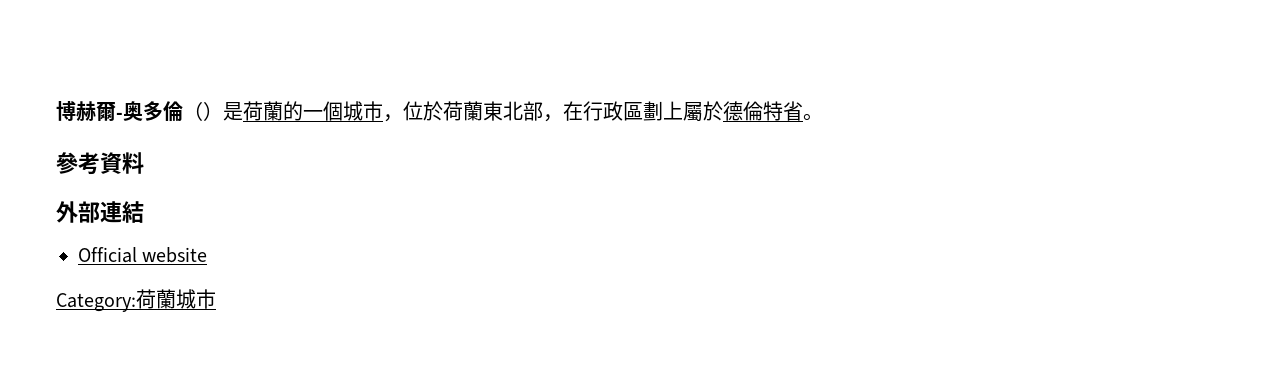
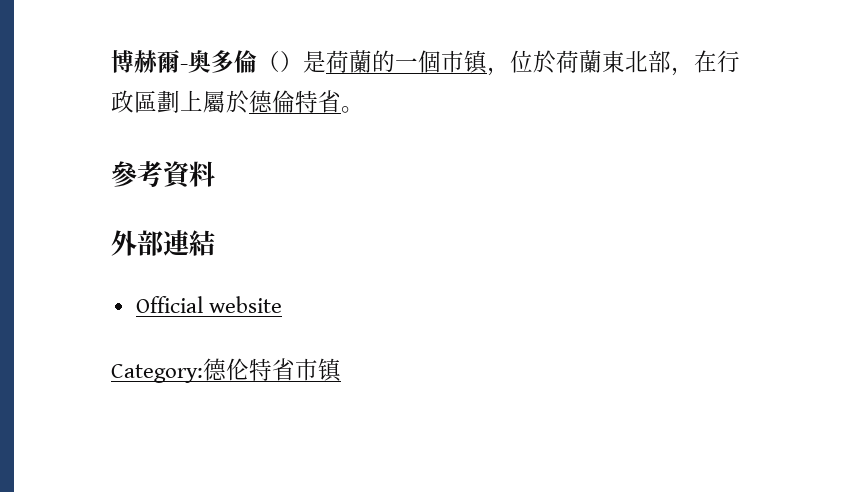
- 博赫爾-奥多倫（）是荷蘭的一個城市，位於荷蘭東北部，在行政區劃上屬於德倫特省。
+ 博赫爾-奥多倫（）是荷蘭的一個市镇，位於荷蘭東北部，在行政區劃上屬於德倫特省。
- Category:荷蘭城市
+ Category:德伦特省市镇

